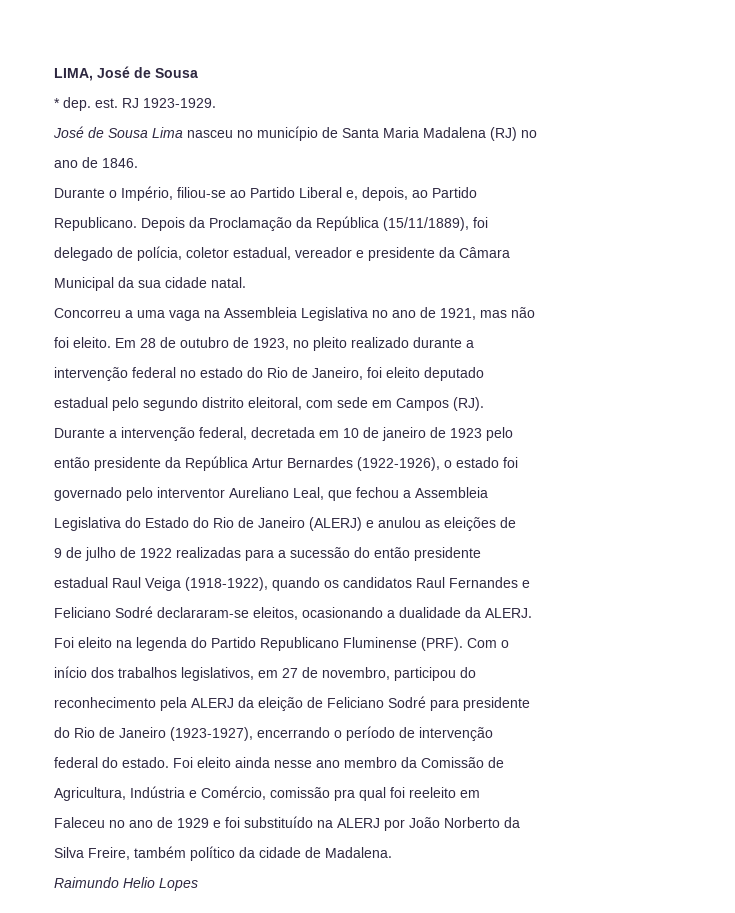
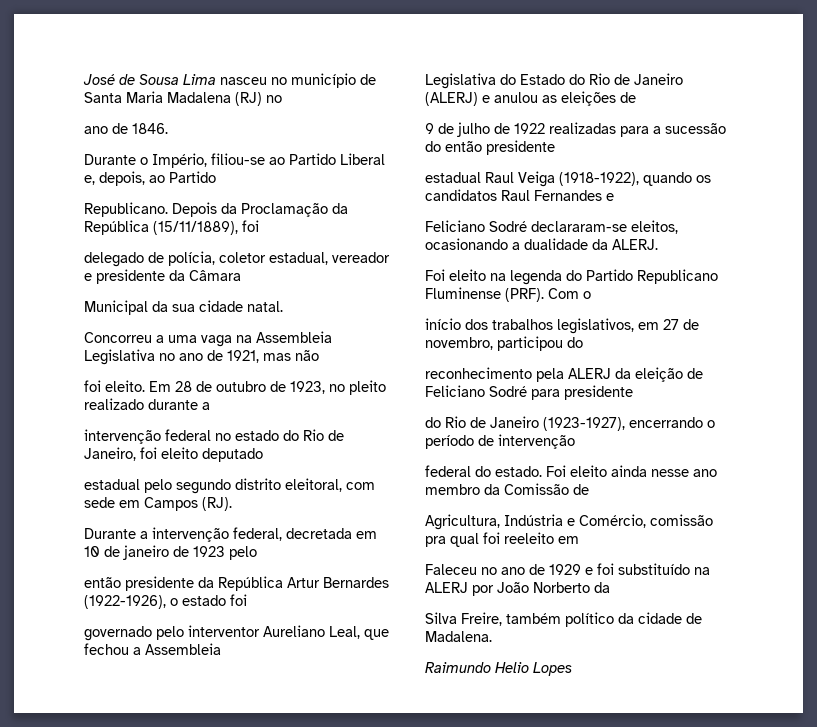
- LIMA, José de Sousa
- * dep. est. RJ 1923-1929.

